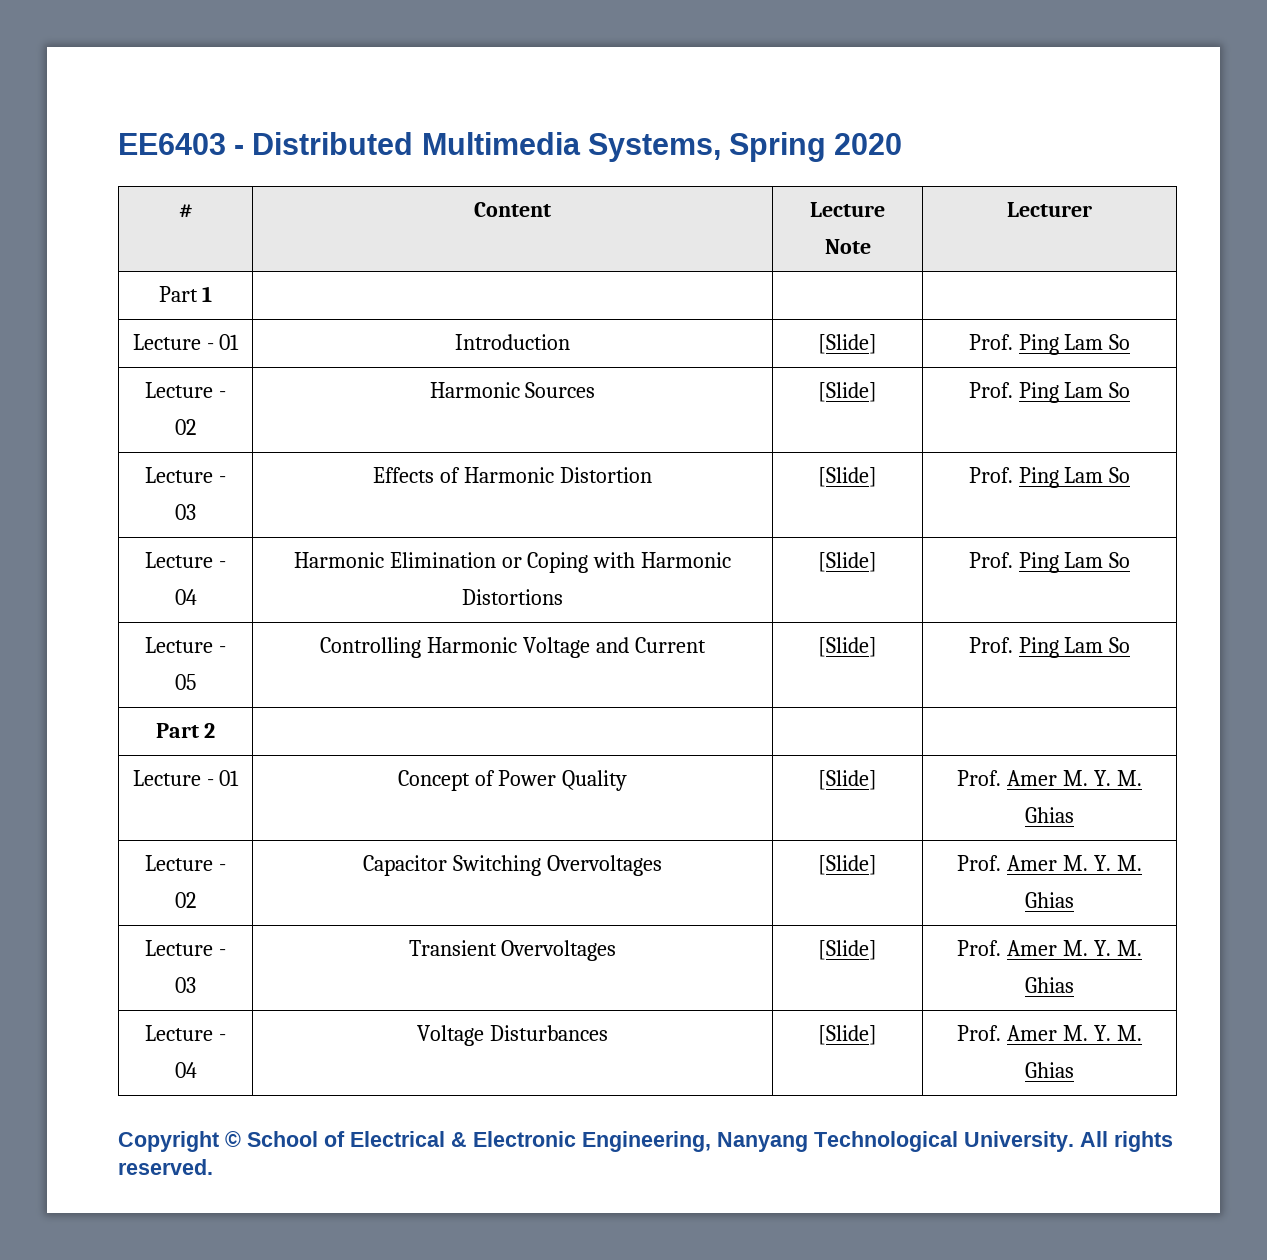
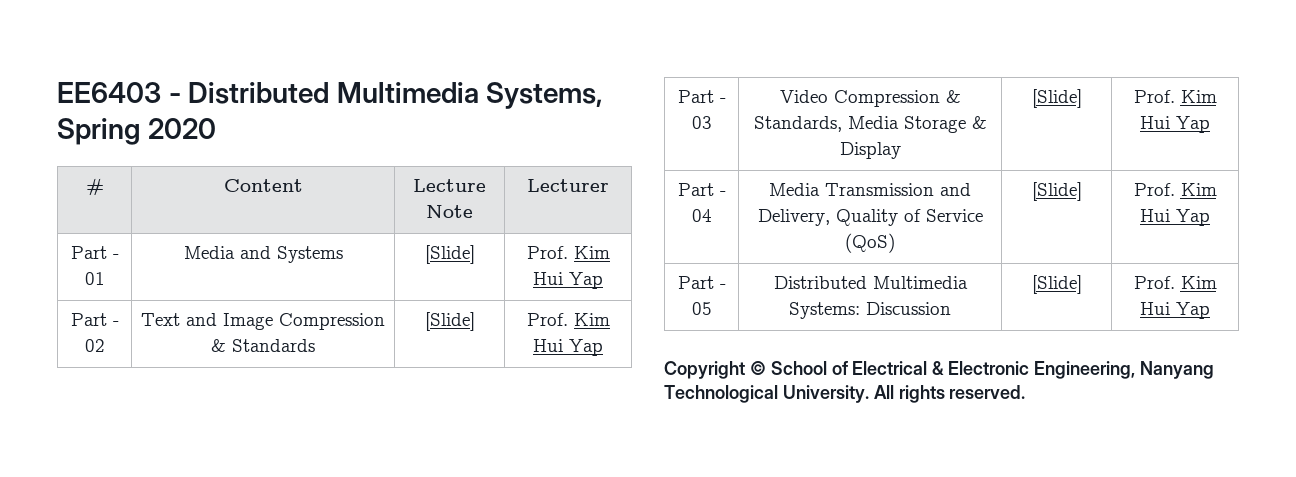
- Part 1 | | |
- Lecture - 01 | Introduction | [Slide] | Prof. Ping Lam So
- Lecture - 02 | Harmonic Sources | [Slide] | Prof. Ping Lam So
- Lecture - 03 | Effects of Harmonic Distortion | [Slide] | Prof. Ping Lam So
- Lecture - 04 | Harmonic Elimination or Coping with Harmonic Distortions | [Slide] | Prof. Ping Lam So
- Lecture - 05 | Controlling Harmonic Voltage and Current | [Slide] | Prof. Ping Lam So
- Part 2 | | |
- Lecture - 01 | Concept of Power Quality | [Slide] | Prof. Amer M. Y. M. Ghias
- Lecture - 02 | Capacitor Switching Overvoltages | [Slide] | Prof. Amer M. Y. M. Ghias
- Lecture - 03 | Transient Overvoltages | [Slide] | Prof. Amer M. Y. M. Ghias
- Lecture - 04 | Voltage Disturbances | [Slide] | Prof. Amer M. Y. M. Ghias
+ Part - 01 | Media and Systems | [Slide] | Prof. Kim Hui Yap
+ Part - 02 | Text and Image Compression & Standards | [Slide] | Prof. Kim Hui Yap
+ Part - 03 | Video Compression & Standards, Media Storage & Display | [Slide] | Prof. Kim Hui Yap
+ Part - 04 | Media Transmission and Delivery, Quality of Service (QoS) | [Slide] | Prof. Kim Hui Yap
+ Part - 05 | Distributed Multimedia Systems: Discussion | [Slide] | Prof. Kim Hui Yap

